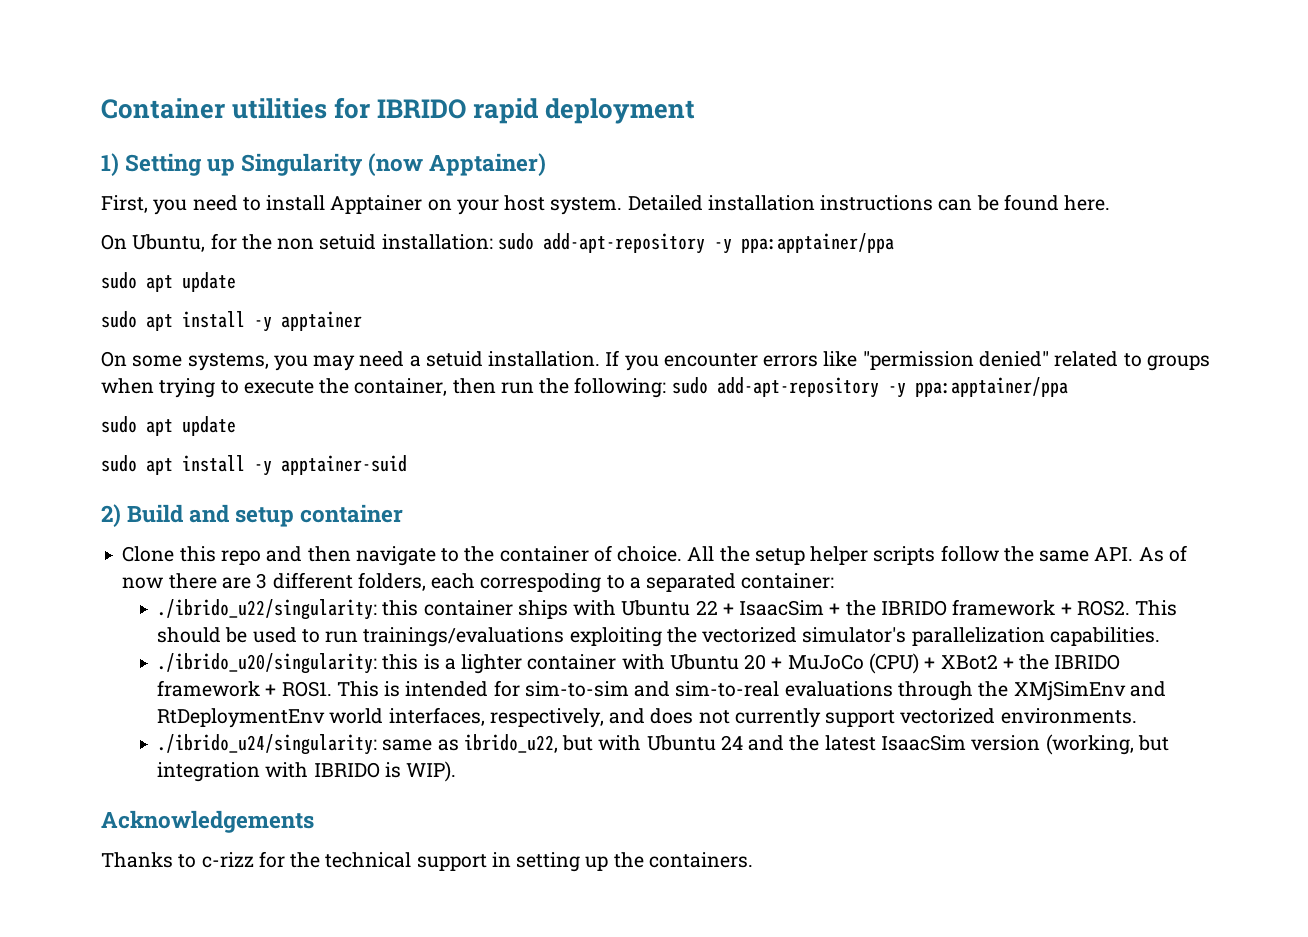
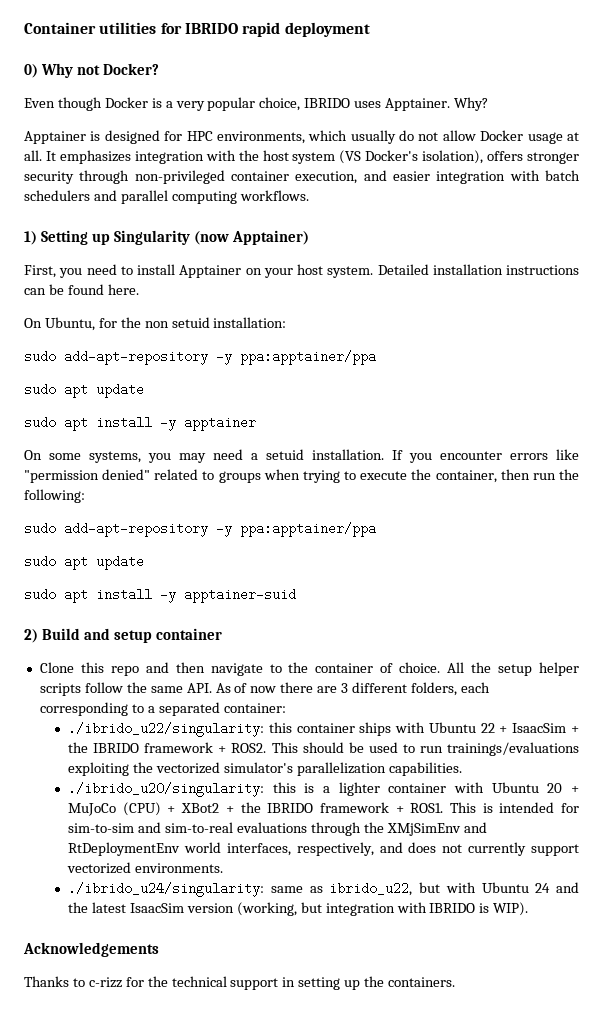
+ 0) Why not Docker?
+ Even though Docker is a very popular choice, IBRIDO uses Apptainer. Why?
+ Apptainer is designed for HPC environments, which usually do not allow Docker usage at all. It emphasizes integration with the host system (VS Docker's isolation), offers stronger security through non-privileged container execution, and easier integration with batch schedulers and parallel computing workflows.
- On Ubuntu, for the non setuid installation: sudo add-apt-repository -y ppa:apptainer/ppa
+ On Ubuntu, for the non setuid installation:
+ sudo add-apt-repository -y ppa:apptainer/ppa
- If you encounter errors like "permission denied" related to groups when trying to execute the container, then run the following: sudo add-apt-repository -y ppa:apptainer/ppa
+ If you encounter errors like "permission denied" related to groups when trying to execute the container, then run the following:
+ sudo add-apt-repository -y ppa:apptainer/ppa
- All the setup helper scripts follow the same API. As of now there are 3 different folders, each correspoding to a separated container:
+ All the setup helper scripts follow the same API. As of now there are 3 different folders, each corresponding to a separated container:

